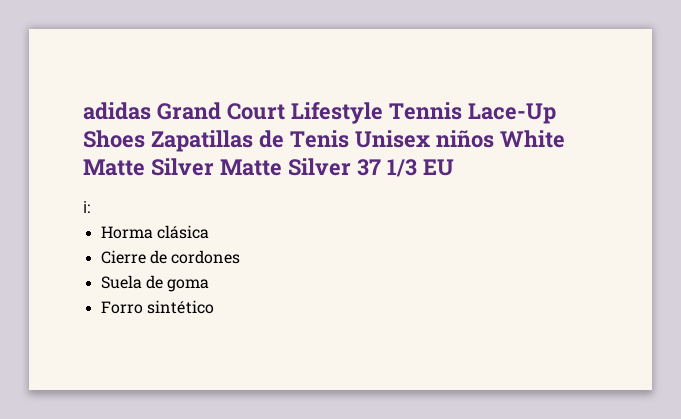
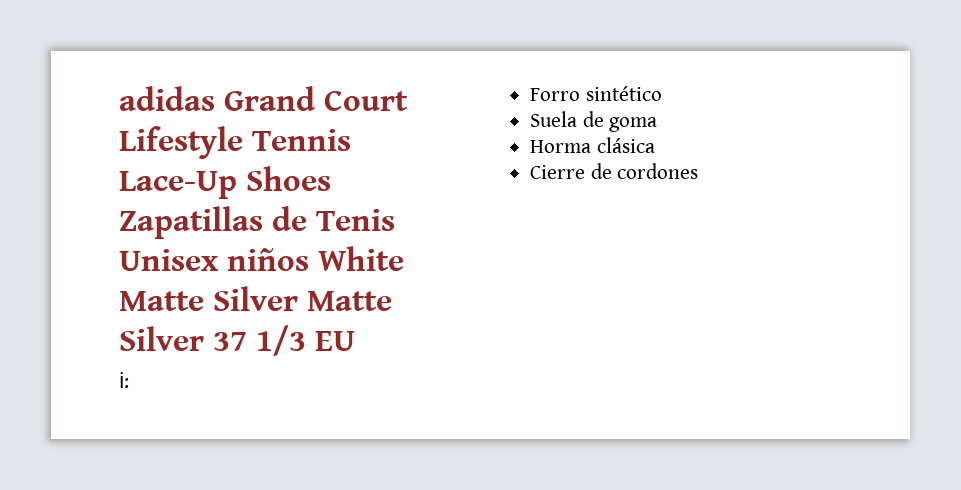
+ Forro sintético
+ Suela de goma
- Suela de goma
- Forro sintético

